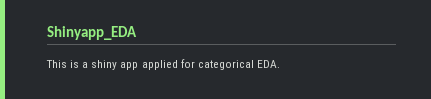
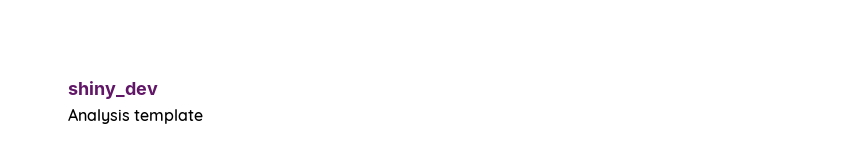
- Shinyapp_EDA
- This is a shiny app applied for categorical EDA.
+ shiny_dev
+ Analysis template

